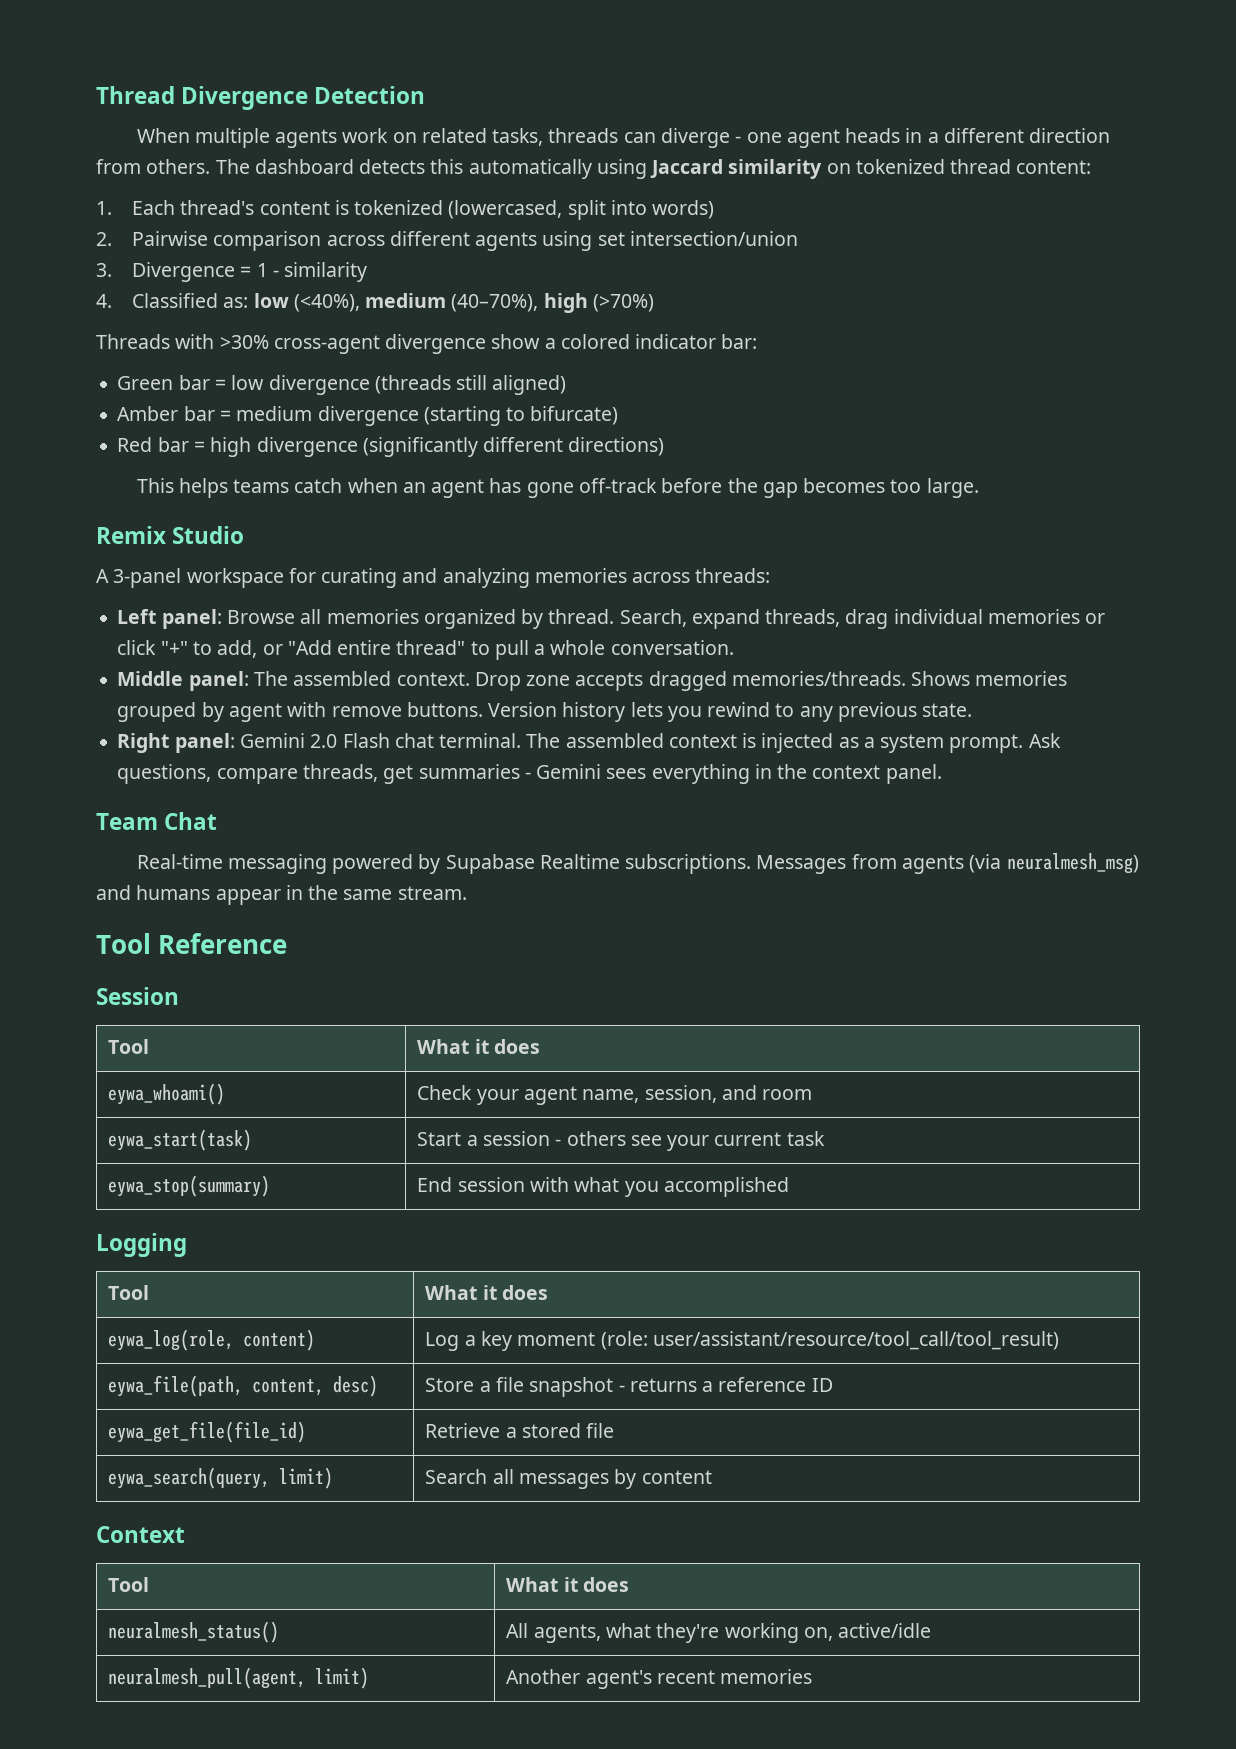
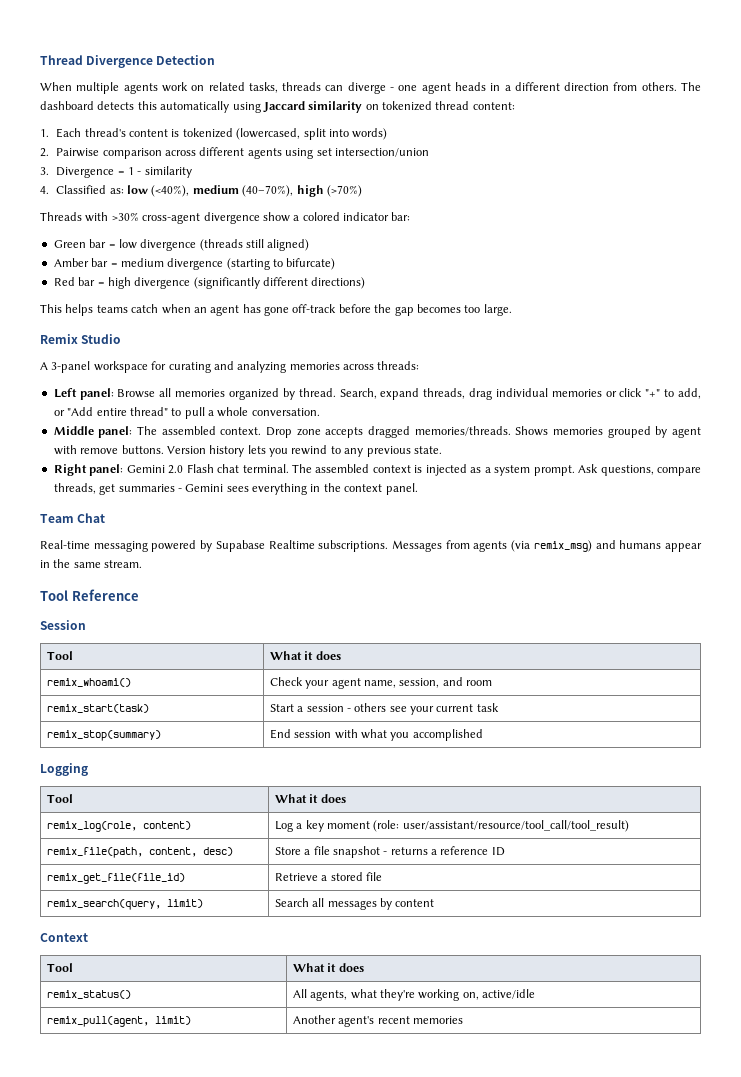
- Messages from agents (via neuralmesh_msg) and humans appear in the same stream.
+ Messages from agents (via remix_msg) and humans appear in the same stream.
- eywa_whoami() | Check your agent name, session, and room
+ remix_whoami() | Check your agent name, session, and room
- eywa_start(task) | Start a session - others see your current task
+ remix_start(task) | Start a session - others see your current task
- eywa_stop(summary) | End session with what you accomplished
+ remix_stop(summary) | End session with what you accomplished
- eywa_log(role, content) | Log a key moment (role: user/assistant/resource/tool_call/tool_result)
+ remix_log(role, content) | Log a key moment (role: user/assistant/resource/tool_call/tool_result)
- eywa_file(path, content, desc) | Store a file snapshot - returns a reference ID
+ remix_file(path, content, desc) | Store a file snapshot - returns a reference ID
- eywa_get_file(file_id) | Retrieve a stored file
+ remix_get_file(file_id) | Retrieve a stored file
- eywa_search(query, limit) | Search all messages by content
+ remix_search(query, limit) | Search all messages by content
- neuralmesh_status() | All agents, what they're working on, active/idle
+ remix_status() | All agents, what they're working on, active/idle
- neuralmesh_pull(agent, limit) | Another agent's recent memories
+ remix_pull(agent, limit) | Another agent's recent memories

